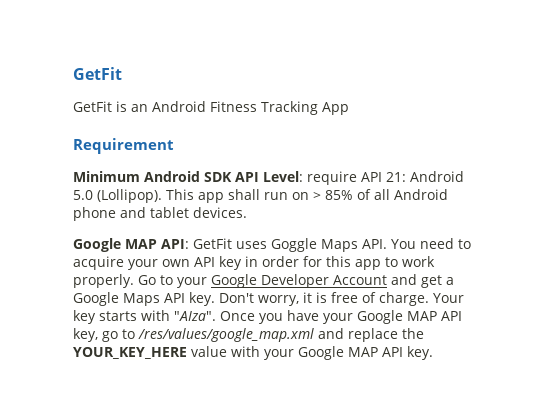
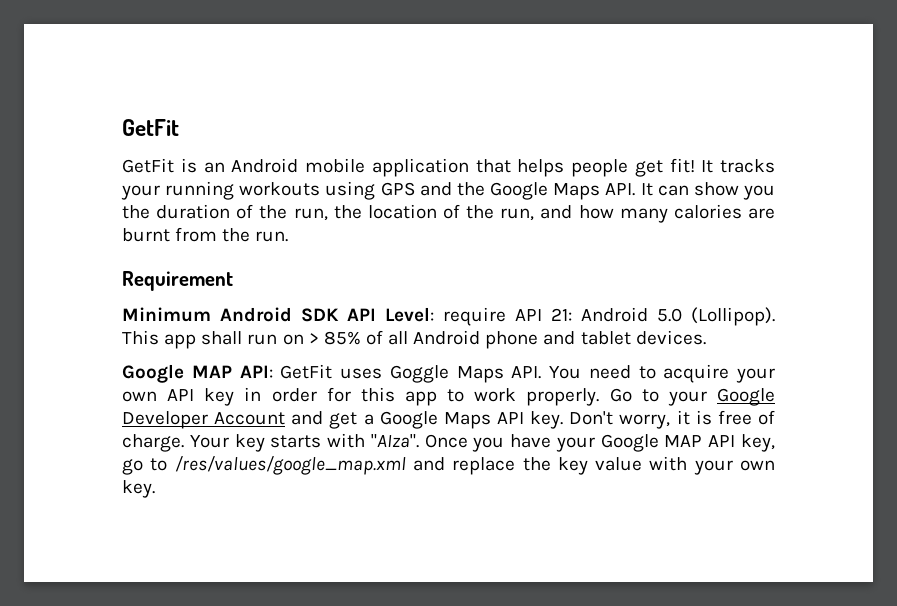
- GetFit is an Android Fitness Tracking App
+ GetFit is an Android mobile application that helps people get fit! It tracks your running workouts using GPS and the Google Maps API. It can show you the duration of the run, the location of the run, and how many calories are burnt from the run.
- Once you have your Google MAP API key, go to /res/values/google_map.xml and replace the YOUR_KEY_HERE value with your Google MAP API key.
+ Once you have your Google MAP API key, go to /res/values/google_map.xml and replace the key value with your own key.

